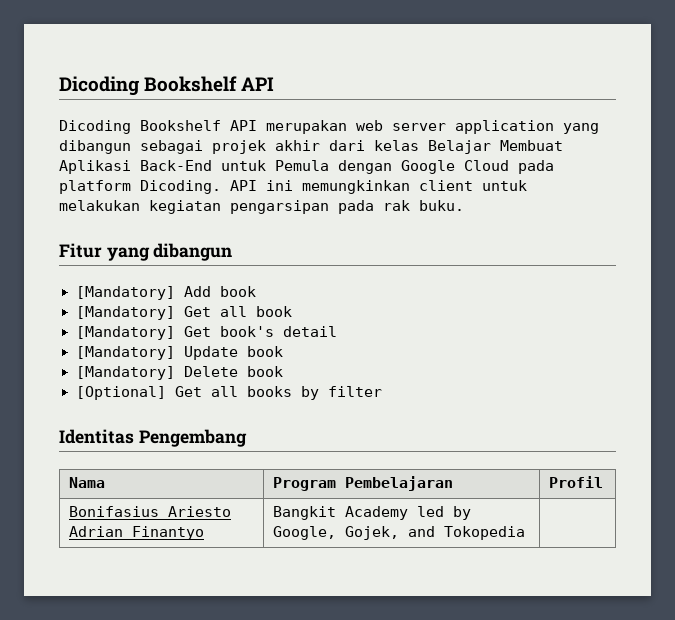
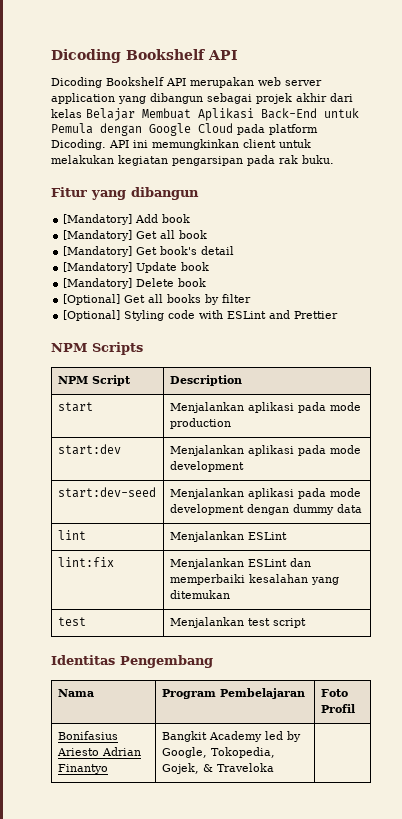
+ [Optional] Styling code with ESLint and Prettier
+ NPM Scripts
+ NPM Script | Description
+ start | Menjalankan aplikasi pada mode production
+ start:dev | Menjalankan aplikasi pada mode development
+ start:dev-seed | Menjalankan aplikasi pada mode development dengan dummy data
+ lint | Menjalankan ESLint
+ lint:fix | Menjalankan ESLint dan memperbaiki kesalahan yang ditemukan
+ test | Menjalankan test script
- Nama | Program Pembelajaran | Profil
+ Nama | Program Pembelajaran | Foto Profil
- Bonifasius Ariesto Adrian Finantyo | Bangkit Academy led by Google, Gojek, and Tokopedia |
+ Bonifasius Ariesto Adrian Finantyo | Bangkit Academy led by Google, Tokopedia, Gojek, & Traveloka |

